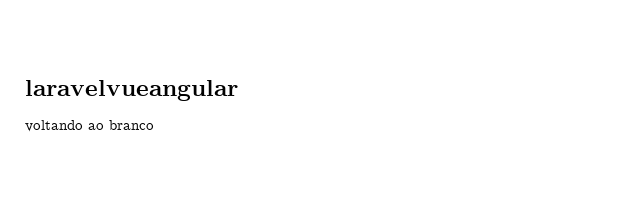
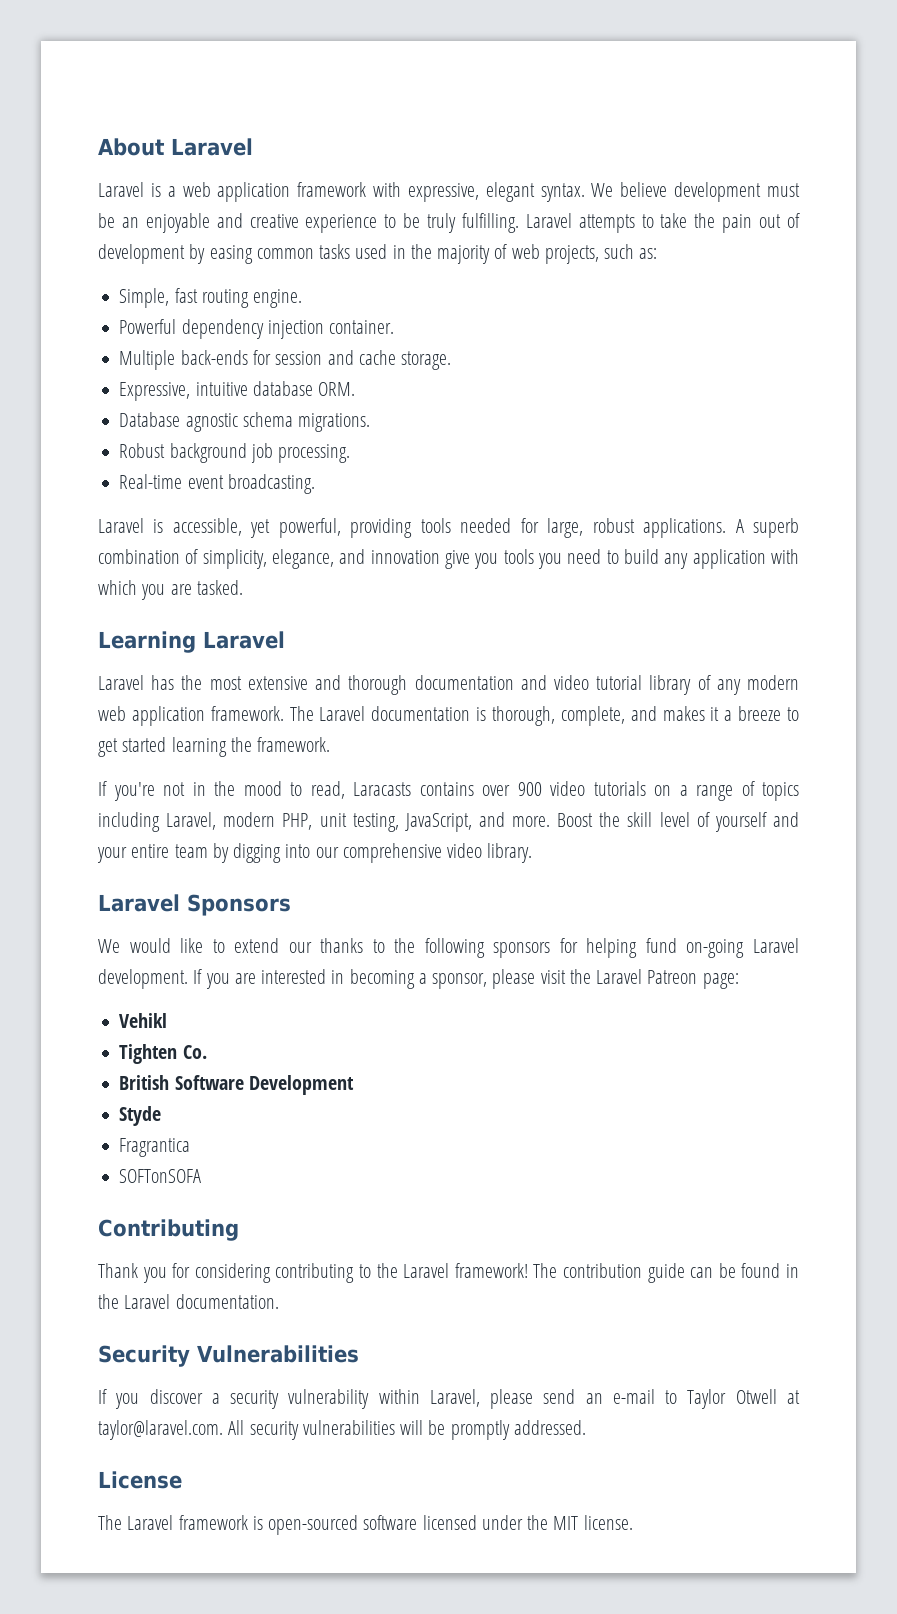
- laravelvueangular
- voltando ao branco
+ About Laravel
+ Laravel is a web application framework with expressive, elegant syntax. We believe development must be an enjoyable and creative experience to be truly fulfilling. Laravel attempts to take the pain out of development by easing common tasks used in the majority of web projects, such as:
+ Simple, fast routing engine.
+ Powerful dependency injection container.
+ Multiple back-ends for session and cache storage.
+ Expressive, intuitive database ORM.
+ Database agnostic schema migrations.
+ Robust background job processing.
+ Real-time event broadcasting.
+ Laravel is accessible, yet powerful, providing tools needed for large, robust applications. A superb combination of simplicity, elegance, and innovation give you tools you need to build any application with which you are tasked.
+ Learning Laravel
+ Laravel has the most extensive and thorough documentation and video tutorial library of any modern web application framework. The Laravel documentation is thorough, complete, and makes it a breeze to get started learning the framework.
+ If you're not in the mood to read, Laracasts contains over 900 video tutorials on a range of topics including Laravel, modern PHP, unit testing, JavaScript, and more. Boost the skill level of yourself and your entire team by digging into our comprehensive video library.
+ Laravel Sponsors
+ We would like to extend our thanks to the following sponsors for helping fund on-going Laravel development. If you are interested in becoming a sponsor, please visit the Laravel Patreon page:
+ Vehikl
+ Tighten Co.
+ British Software Development
+ Styde
+ Fragrantica
+ SOFTonSOFA
+ Contributing
+ Thank you for considering contributing to the Laravel framework! The contribution guide can be found in the Laravel documentation.
+ Security Vulnerabilities
+ If you discover a security vulnerability within Laravel, please send an e-mail to Taylor Otwell at taylor@laravel.com. All security vulnerabilities will be promptly addressed.
+ License
+ The Laravel framework is open-sourced software licensed under the MIT license.

